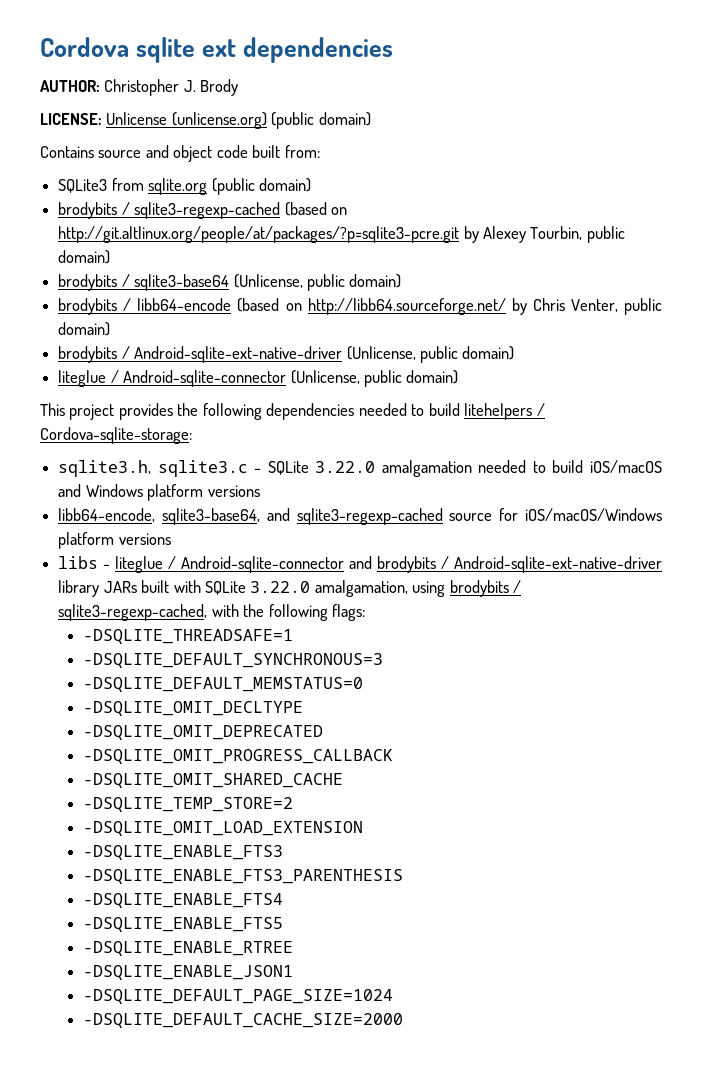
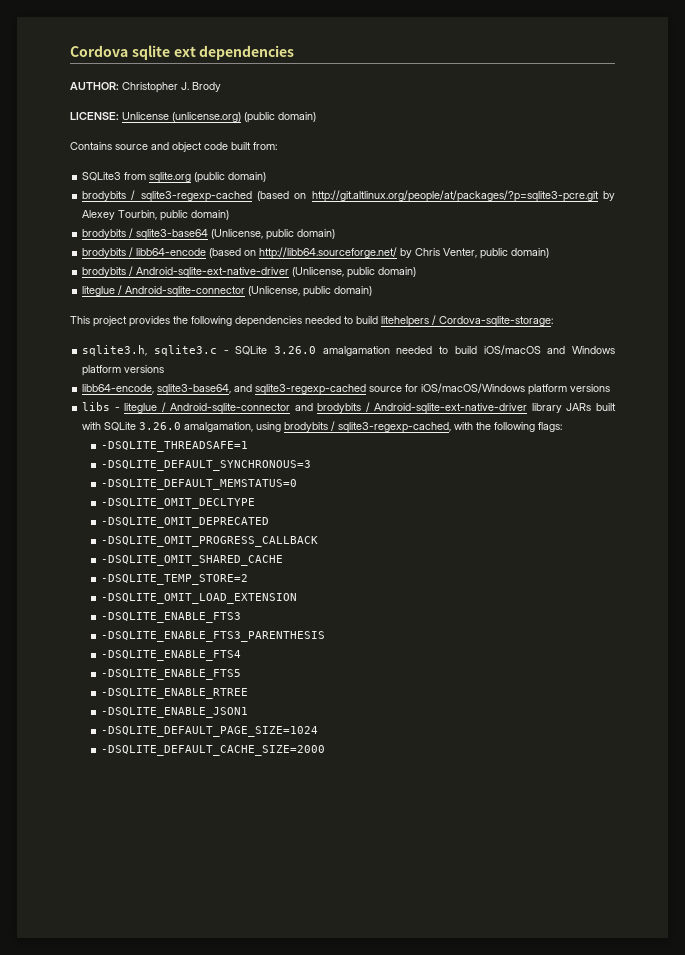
- sqlite3.h, sqlite3.c - SQLite 3.22.0 amalgamation needed to build iOS/macOS and Windows platform versions
+ sqlite3.h, sqlite3.c - SQLite 3.26.0 amalgamation needed to build iOS/macOS and Windows platform versions
- libs - liteglue / Android-sqlite-connector and brodybits / Android-sqlite-ext-native-driver library JARs built with SQLite 3.22.0 amalgamation, using brodybits / sqlite3-regexp-cached, with the following flags:
+ libs - liteglue / Android-sqlite-connector and brodybits / Android-sqlite-ext-native-driver library JARs built with SQLite 3.26.0 amalgamation, using brodybits / sqlite3-regexp-cached, with the following flags:

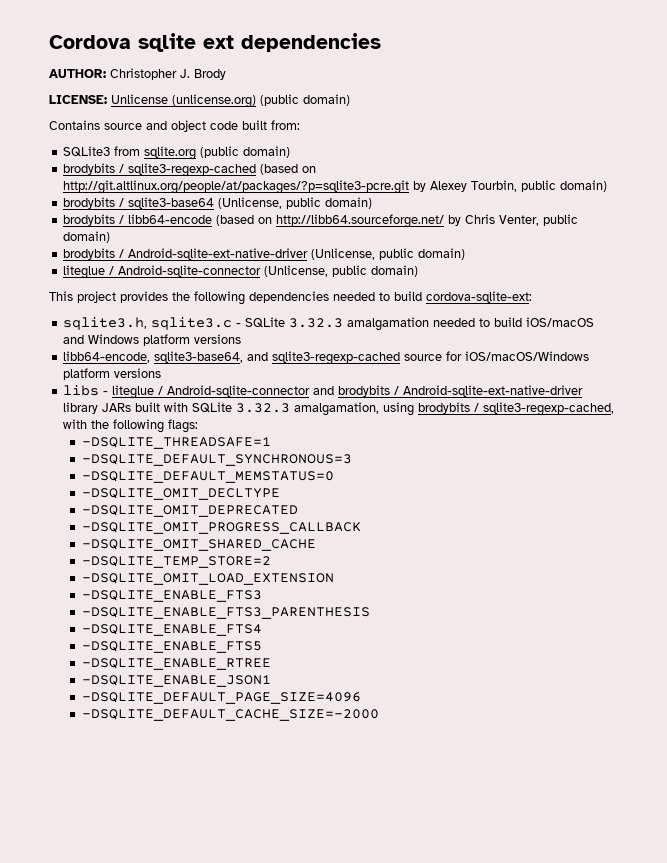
- This project provides the following dependencies needed to build litehelpers / Cordova-sqlite-storage:
+ This project provides the following dependencies needed to build cordova-sqlite-ext:
- sqlite3.h, sqlite3.c - SQLite 3.26.0 amalgamation needed to build iOS/macOS and Windows platform versions
+ sqlite3.h, sqlite3.c - SQLite 3.32.3 amalgamation needed to build iOS/macOS and Windows platform versions
- libs - liteglue / Android-sqlite-connector and brodybits / Android-sqlite-ext-native-driver library JARs built with SQLite 3.26.0 amalgamation, using brodybits / sqlite3-regexp-cached, with the following flags:
+ libs - liteglue / Android-sqlite-connector and brodybits / Android-sqlite-ext-native-driver library JARs built with SQLite 3.32.3 amalgamation, using brodybits / sqlite3-regexp-cached, with the following flags:
- -DSQLITE_DEFAULT_PAGE_SIZE=1024
- -DSQLITE_DEFAULT_CACHE_SIZE=2000
+ -DSQLITE_DEFAULT_PAGE_SIZE=4096
+ -DSQLITE_DEFAULT_CACHE_SIZE=-2000

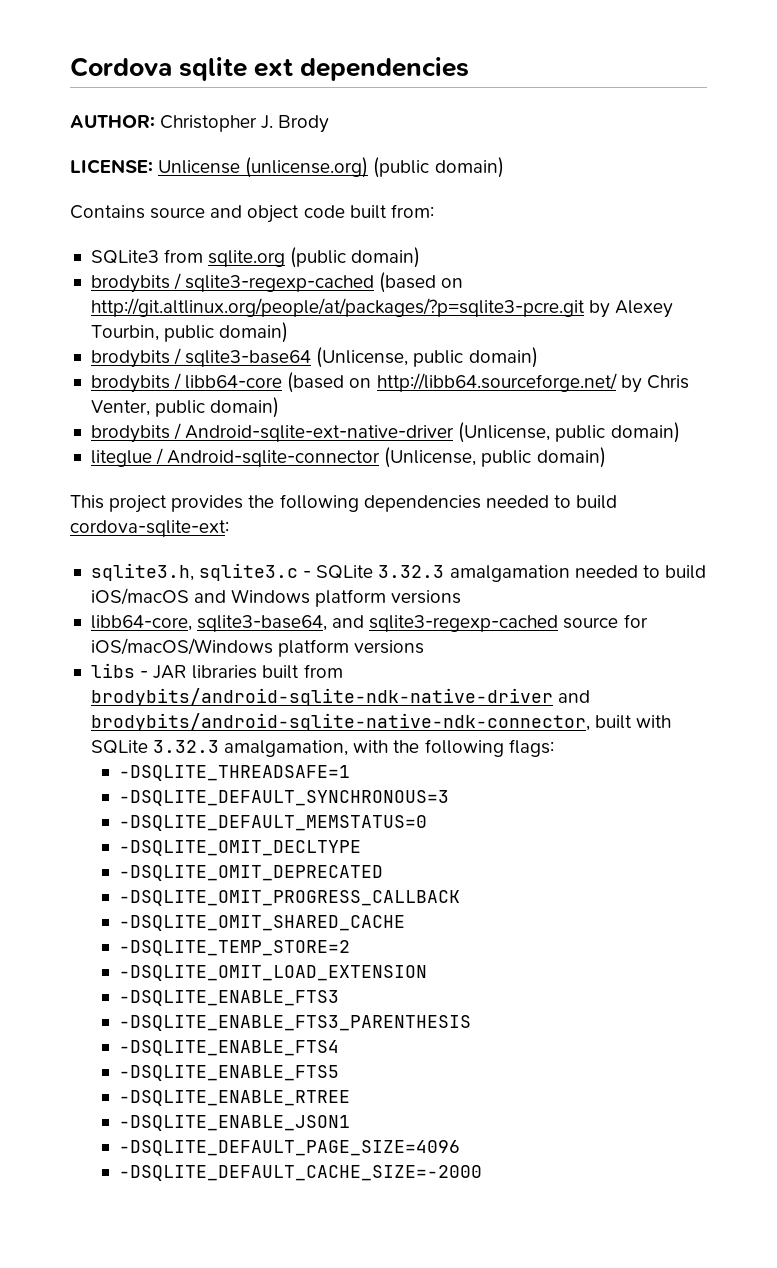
- brodybits / libb64-encode (based on http://libb64.sourceforge.net/ by Chris Venter, public domain)
+ brodybits / libb64-core (based on http://libb64.sourceforge.net/ by Chris Venter, public domain)
- libb64-encode, sqlite3-base64, and sqlite3-regexp-cached source for iOS/macOS/Windows platform versions
+ libb64-core, sqlite3-base64, and sqlite3-regexp-cached source for iOS/macOS/Windows platform versions
- libs - liteglue / Android-sqlite-connector and brodybits / Android-sqlite-ext-native-driver library JARs built with SQLite 3.32.3 amalgamation, using brodybits / sqlite3-regexp-cached, with the following flags:
+ libs - JAR libraries built from brodybits/android-sqlite-ndk-native-driver and brodybits/android-sqlite-native-ndk-connector, built with SQLite 3.32.3 amalgamation, with the following flags:

